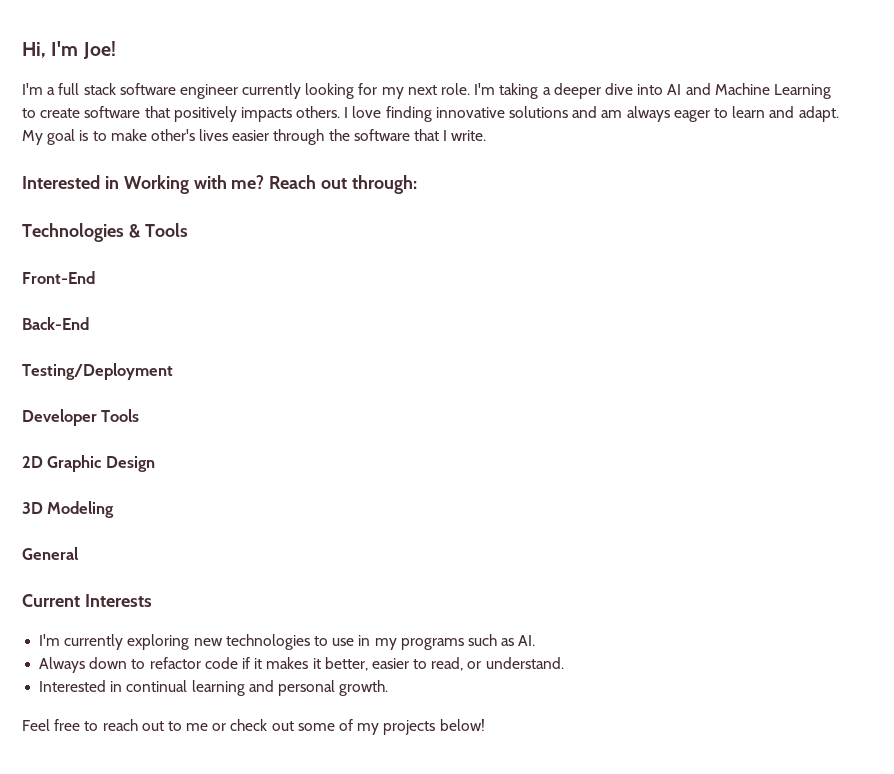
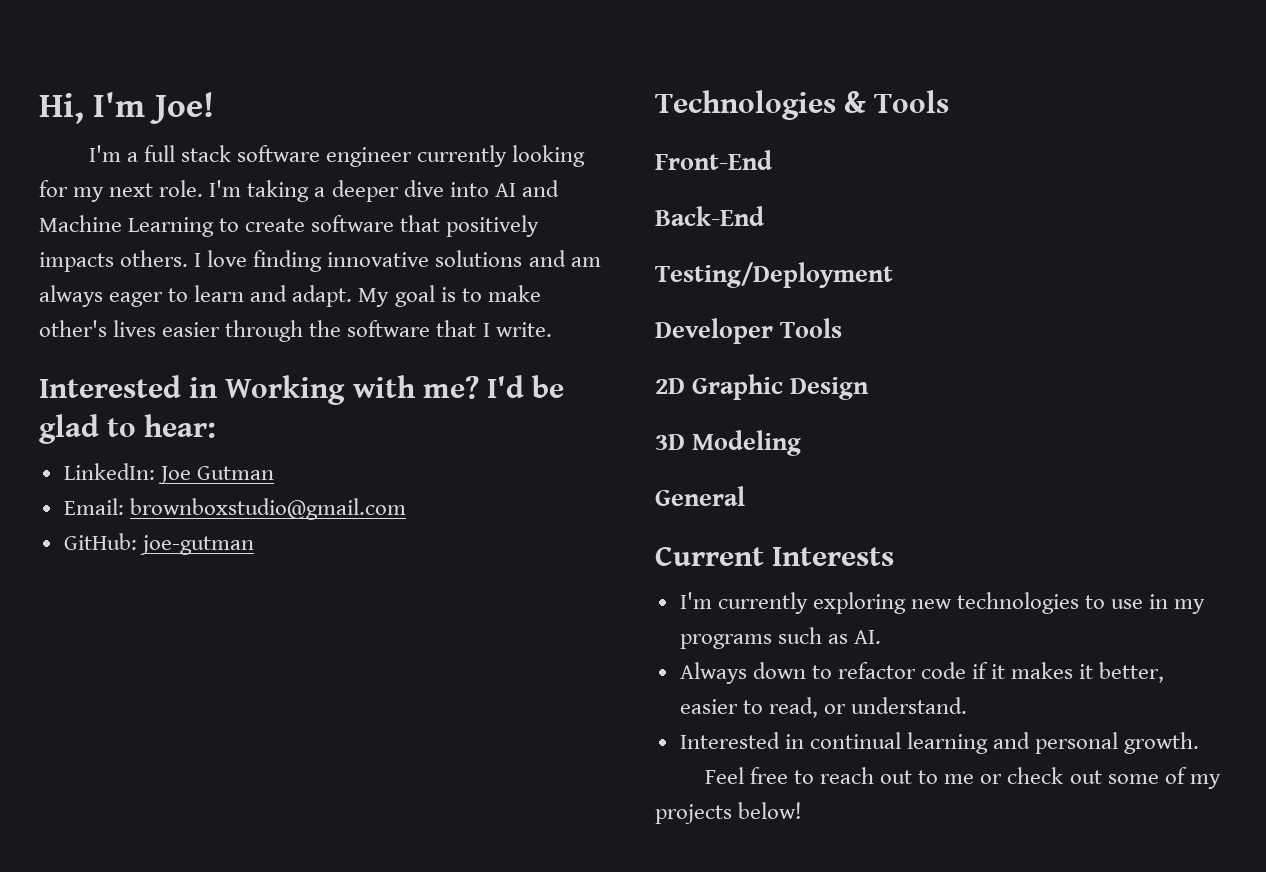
- Reach out through:
+ I'd be glad to hear:
+ LinkedIn: Joe Gutman
+ Email: brownboxstudio@gmail.com
+ GitHub: joe-gutman

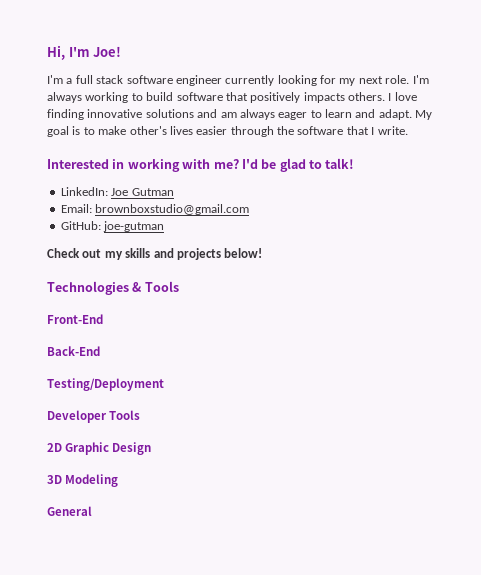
- I'm taking a deeper dive into AI and Machine Learning to create software that positively impacts others.
+ I'm always working to build software that positively impacts others.
- Interested in Working with me?
+ Interested in working with me?
- I'd be glad to hear:
+ I'd be glad to talk!
+ Check out my skills and projects below!
- Current Interests
- I'm currently exploring new technologies to use in my programs such as AI.
- Always down to refactor code if it makes it better, easier to read, or understand.
- Interested in continual learning and personal growth.
- Feel free to reach out to me or check out some of my projects below!

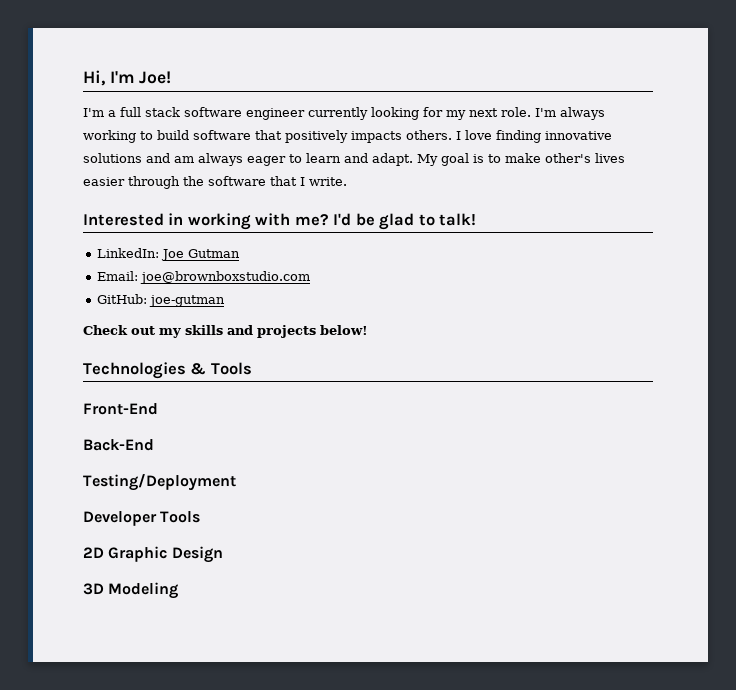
- Email: brownboxstudio@gmail.com
+ Email: joe@brownboxstudio.com
- General

